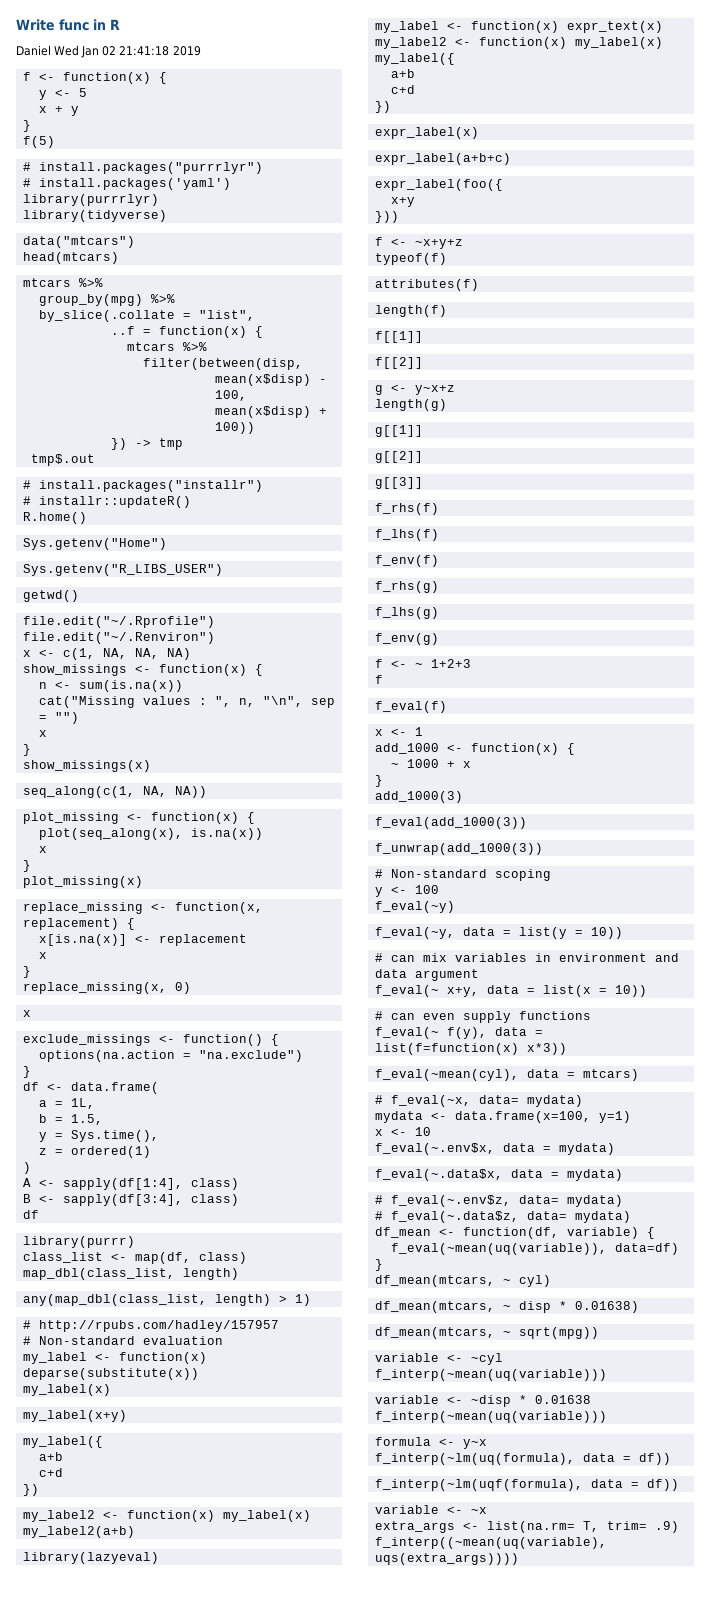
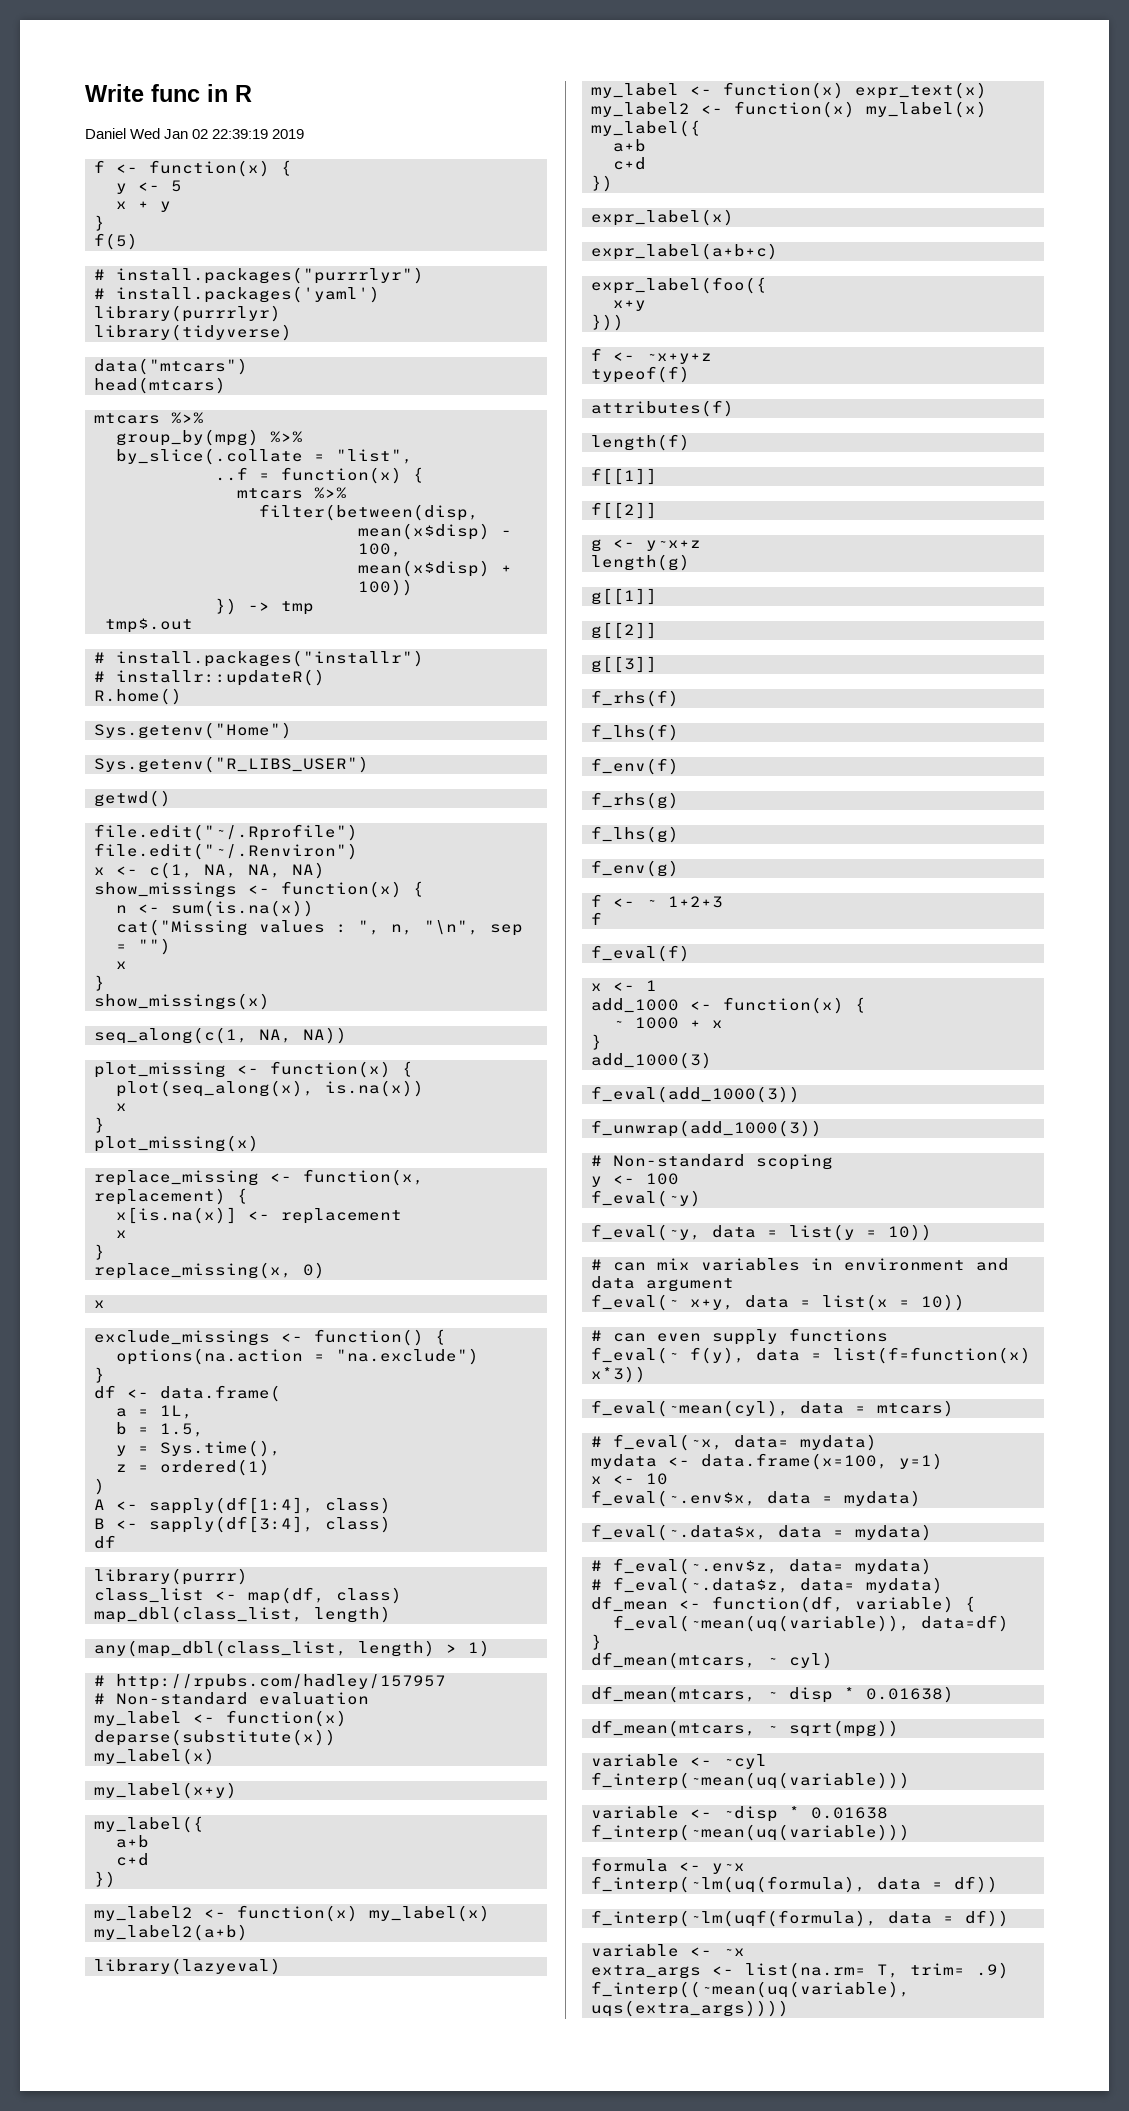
- Daniel Wed Jan 02 21:41:18 2019
+ Daniel Wed Jan 02 22:39:19 2019

